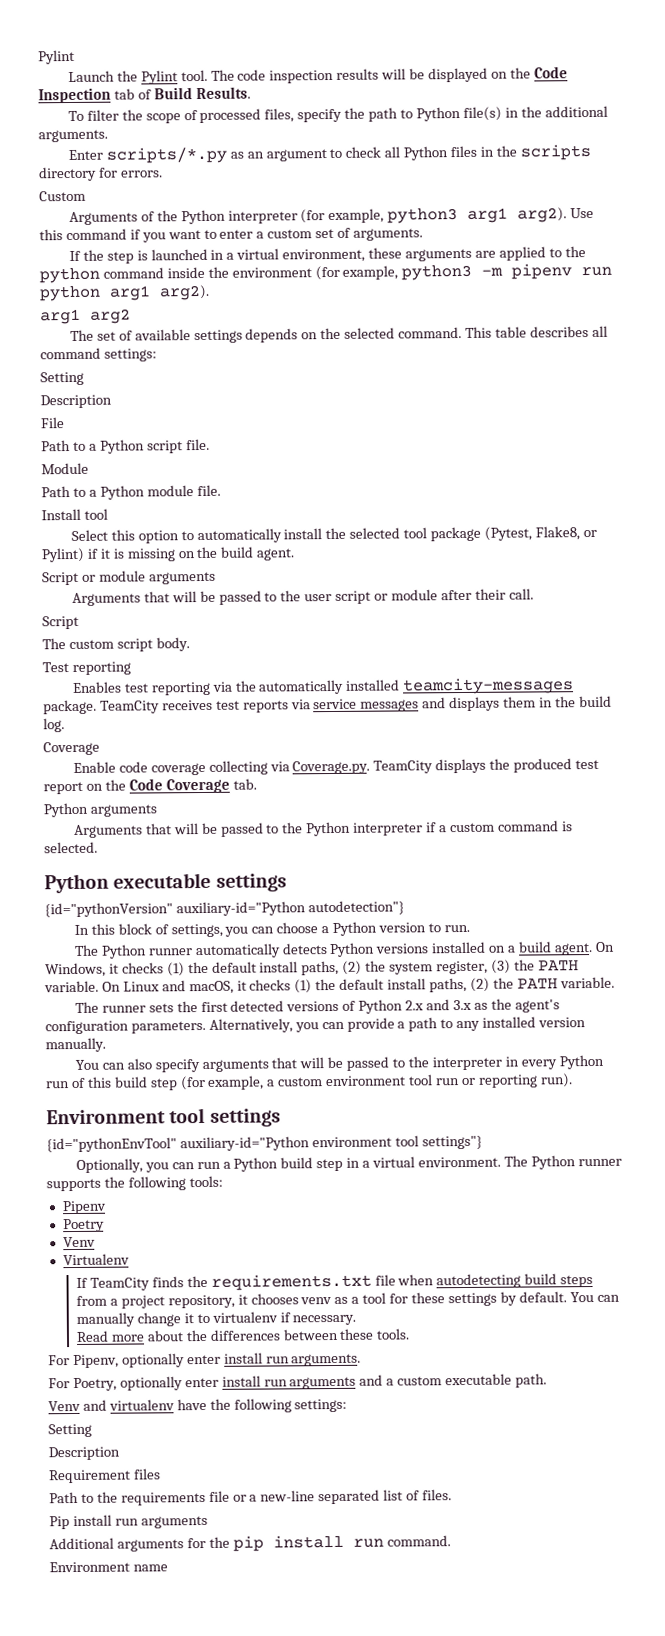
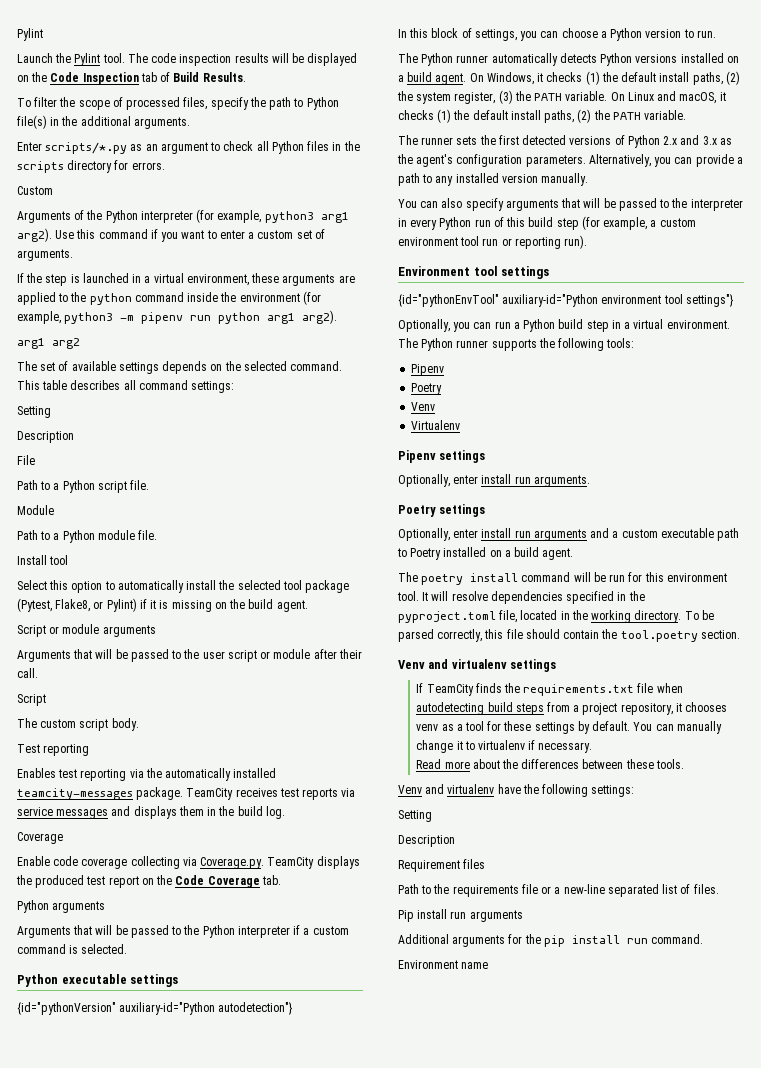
+ Pipenv settings
+ Optionally, enter install run arguments.
+ Poetry settings
+ Optionally, enter install run arguments and a custom executable path to Poetry installed on a build agent.
+ The poetry install command will be run for this environment tool. It will resolve dependencies specified in the pyproject.toml file, located in the working directory. To be parsed correctly, this file should contain the tool.poetry section.
+ Venv and virtualenv settings
- For Pipenv, optionally enter install run arguments.
- For Poetry, optionally enter install run arguments and a custom executable path.

